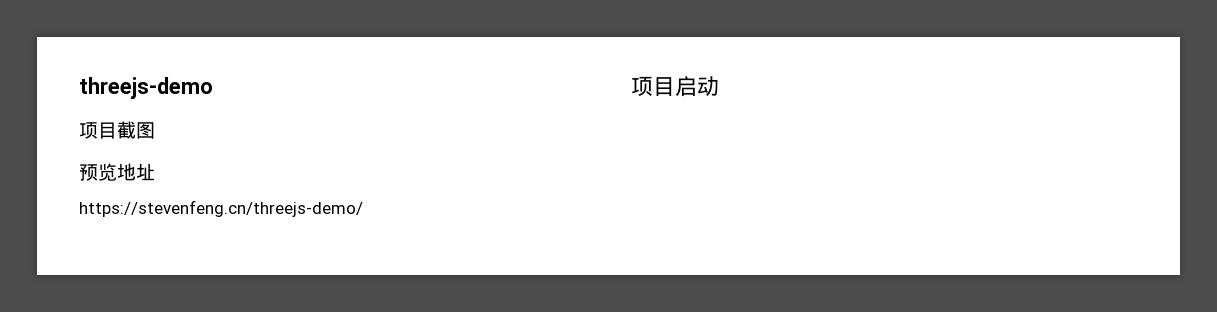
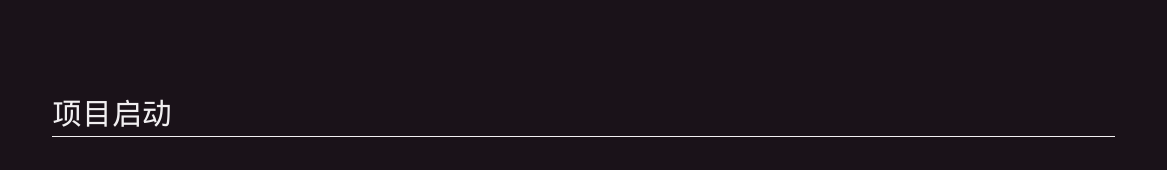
- threejs-demo
- 项目截图
- 预览地址
- https://stevenfeng.cn/threejs-demo/

